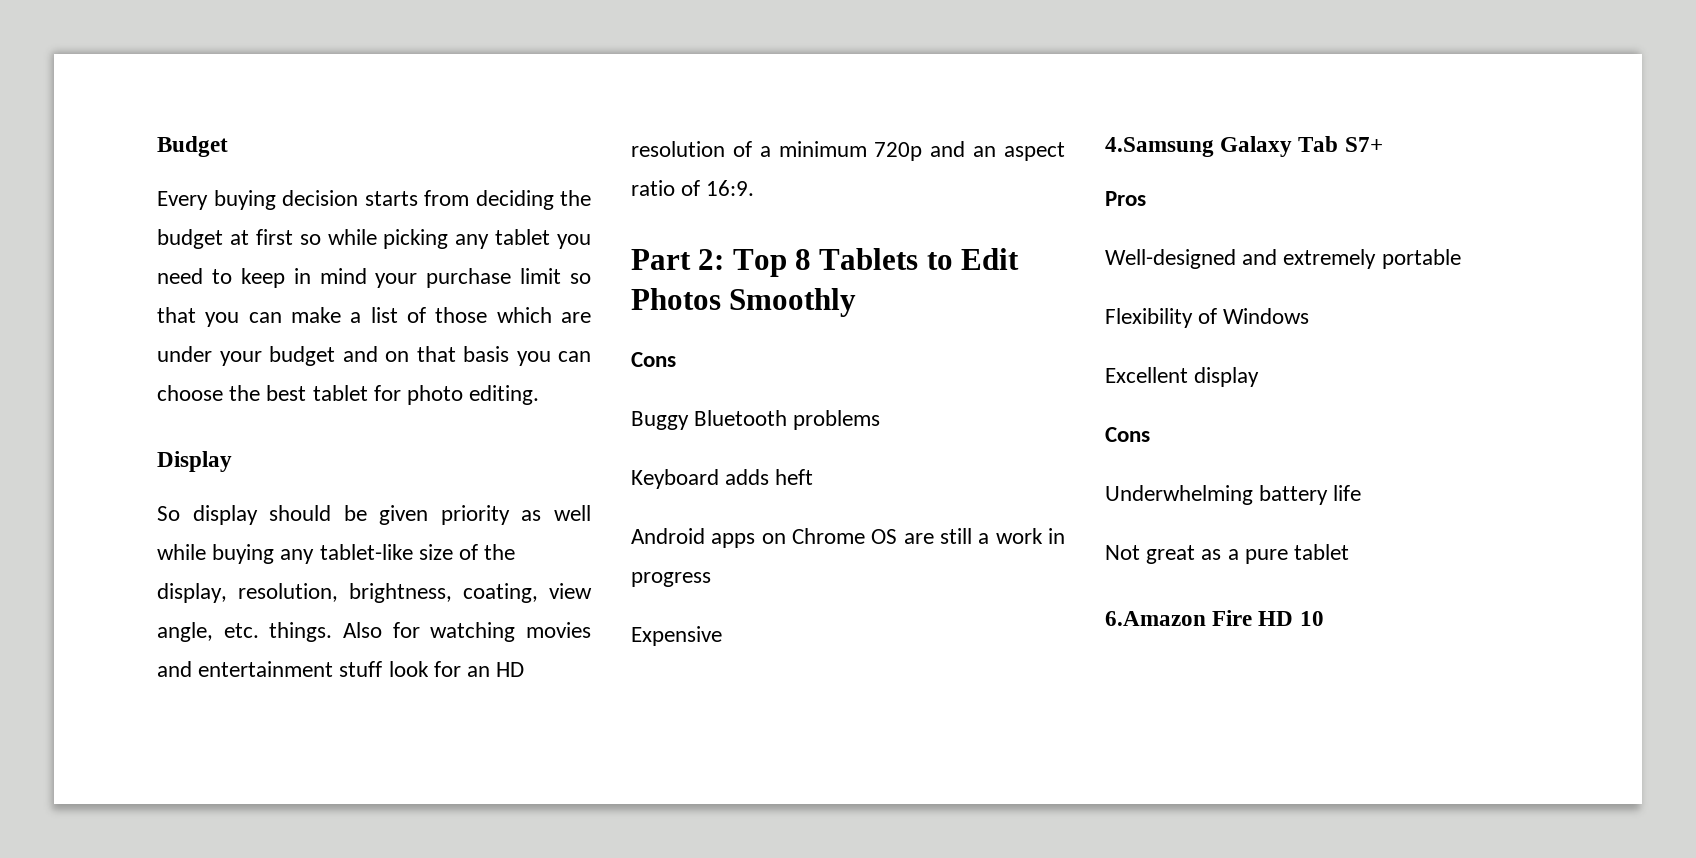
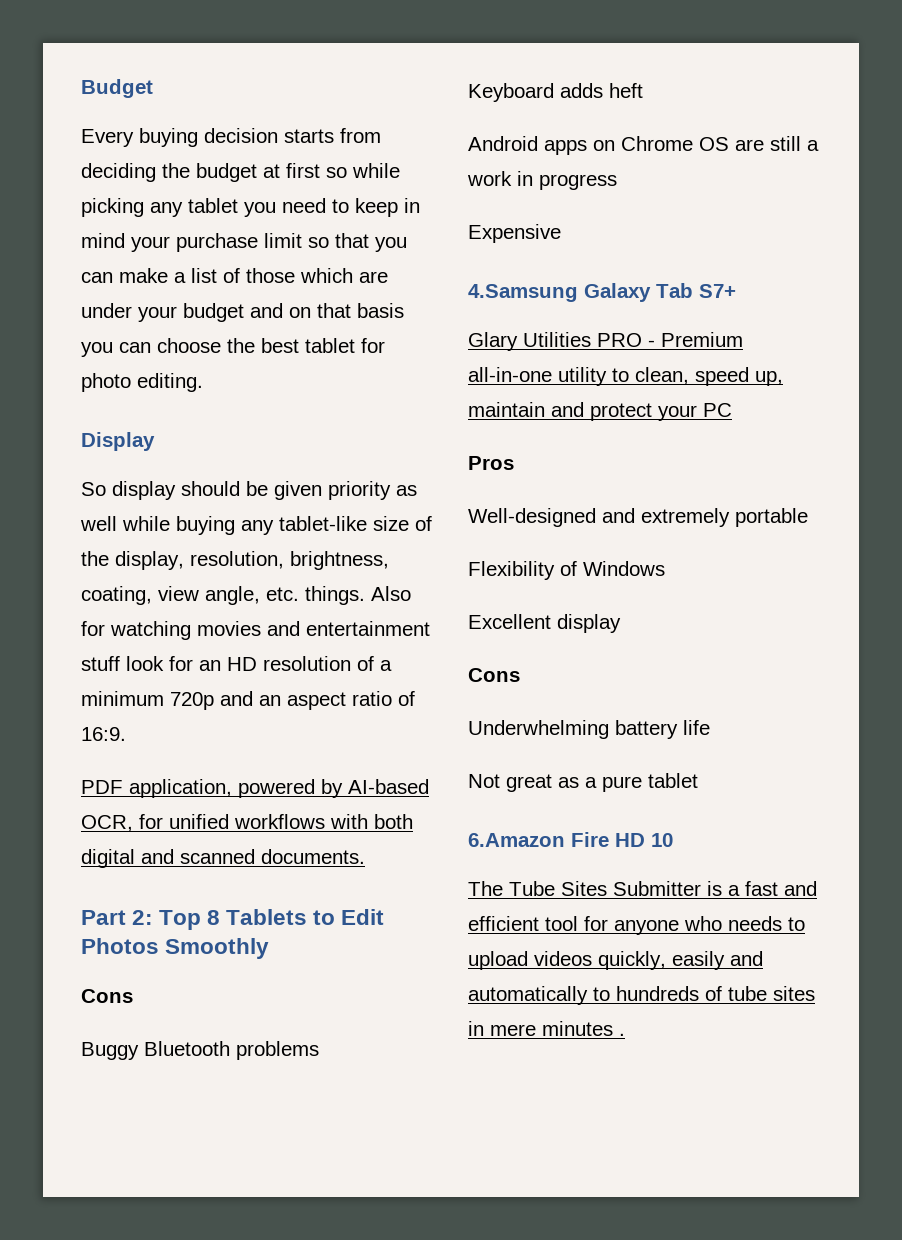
+ PDF application, powered by AI-based OCR, for unified workflows with both digital and scanned documents.
+ Glary Utilities PRO - Premium all-in-one utility to clean, speed up, maintain and protect your PC
+ The Tube Sites Submitter is a fast and efficient tool for anyone who needs to upload videos quickly, easily and automatically to hundreds of tube sites in mere minutes .

